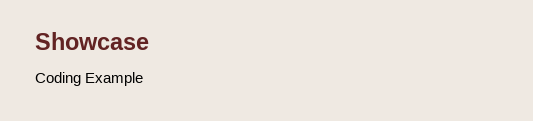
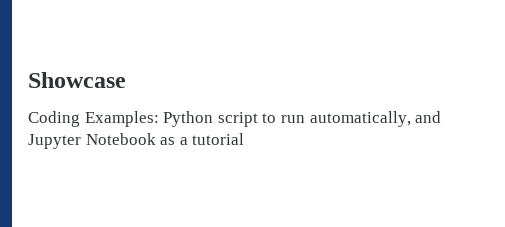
- Coding Example
+ Coding Examples: Python script to run automatically, and Jupyter Notebook as a tutorial

